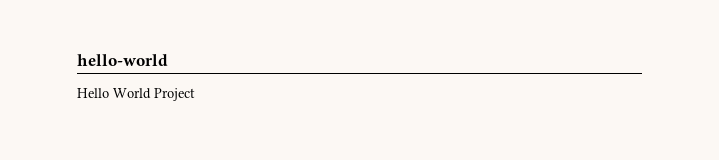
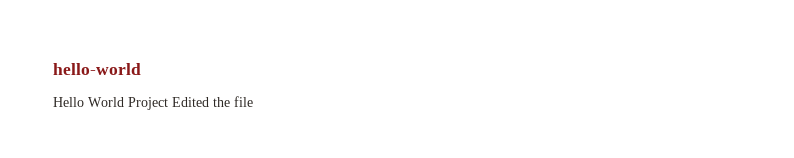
- Hello World Project
+ Hello World Project Edited the file

